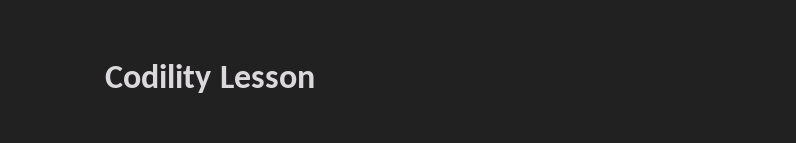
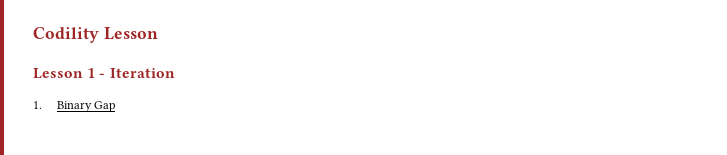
+ Lesson 1 - Iteration
+ 1. Binary Gap

